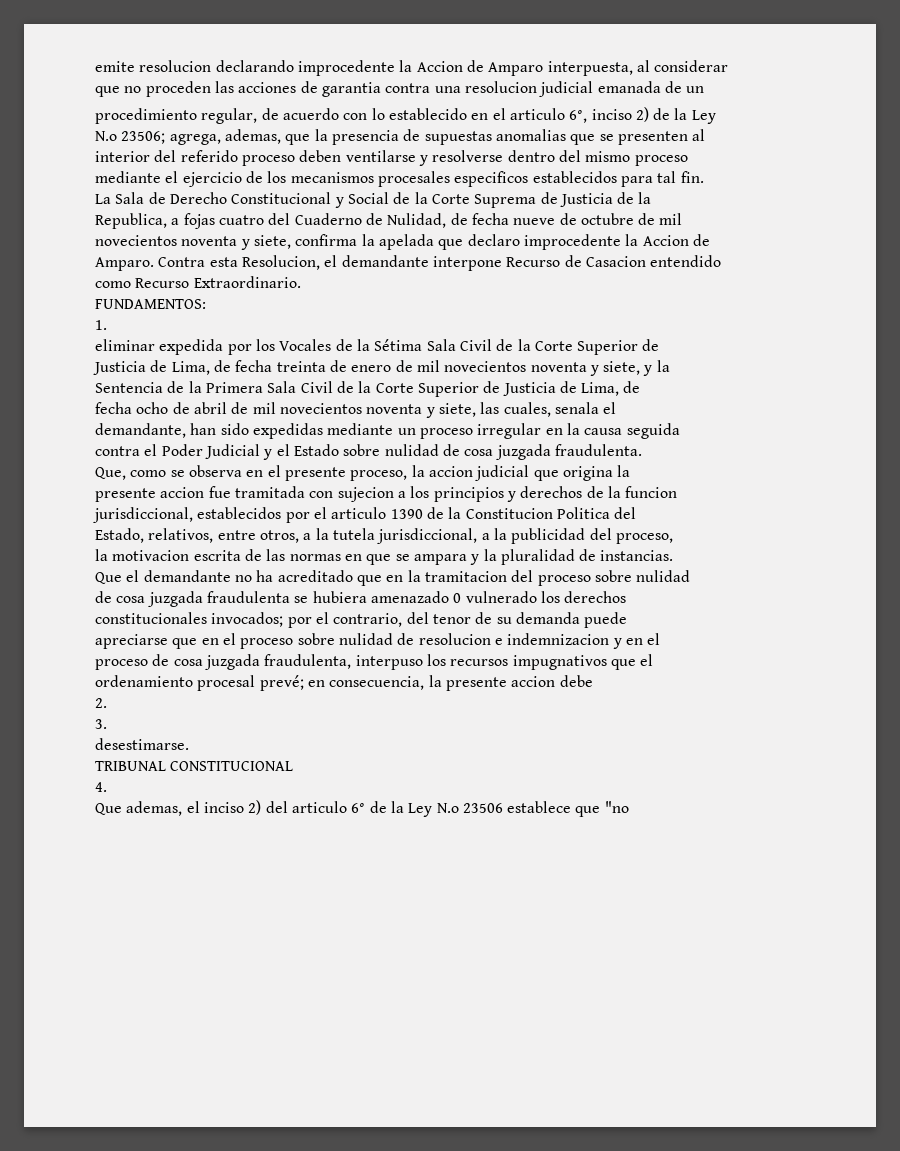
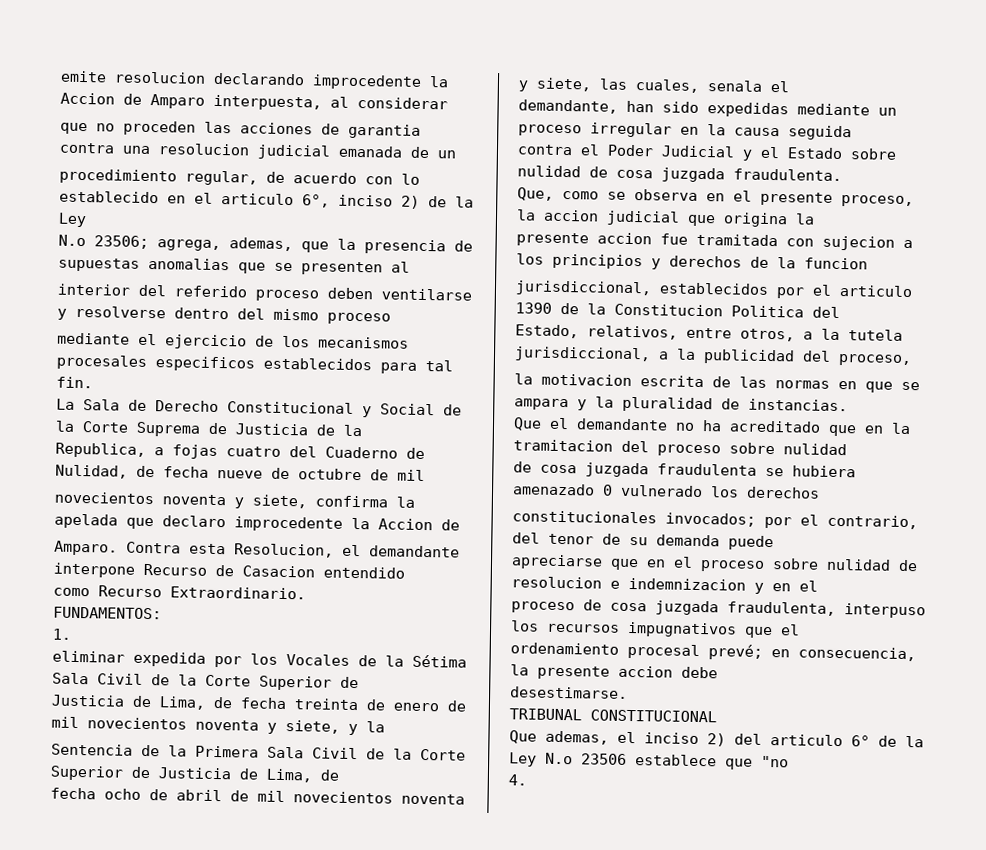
- 2.
- 3.
- 4.
+ 4.

